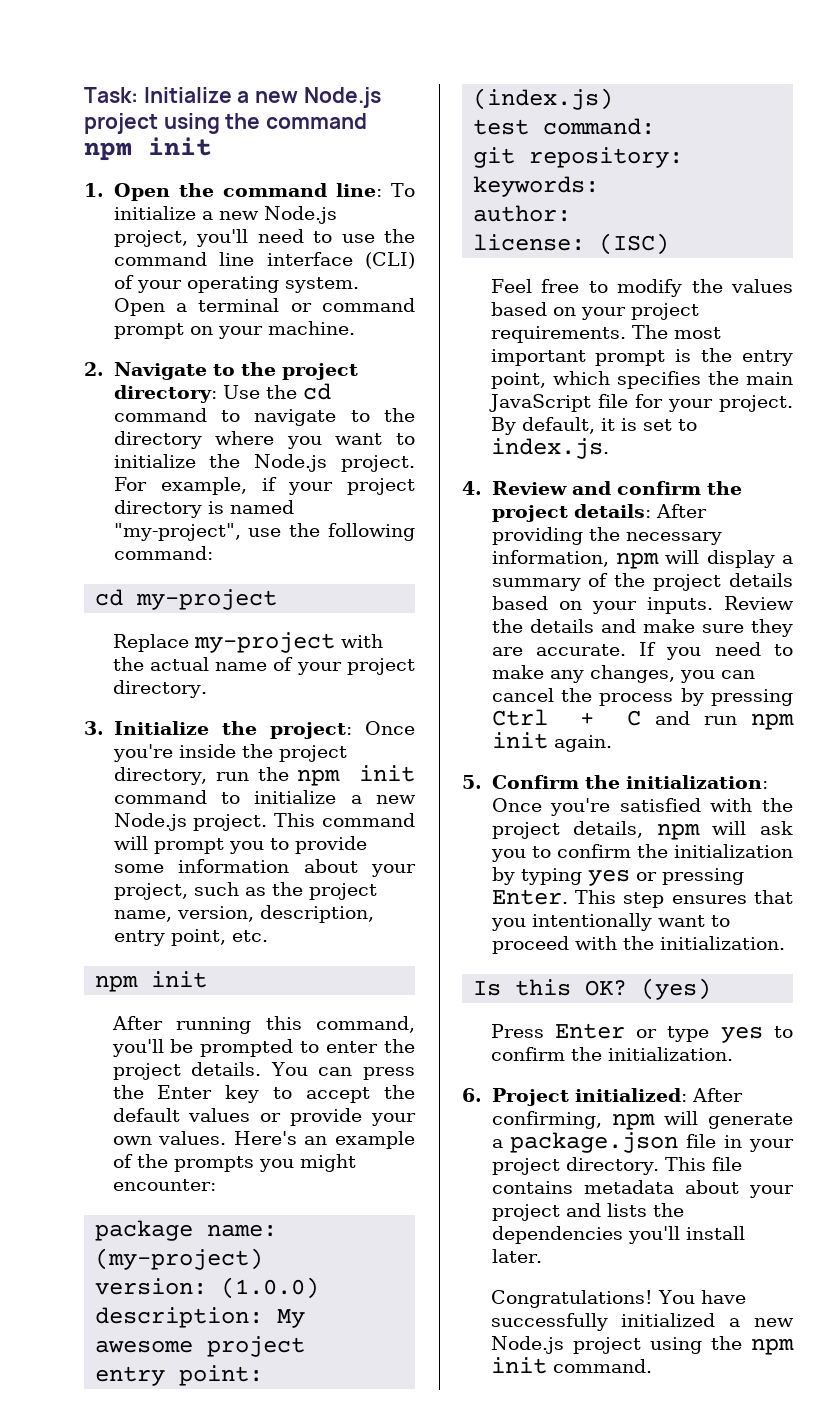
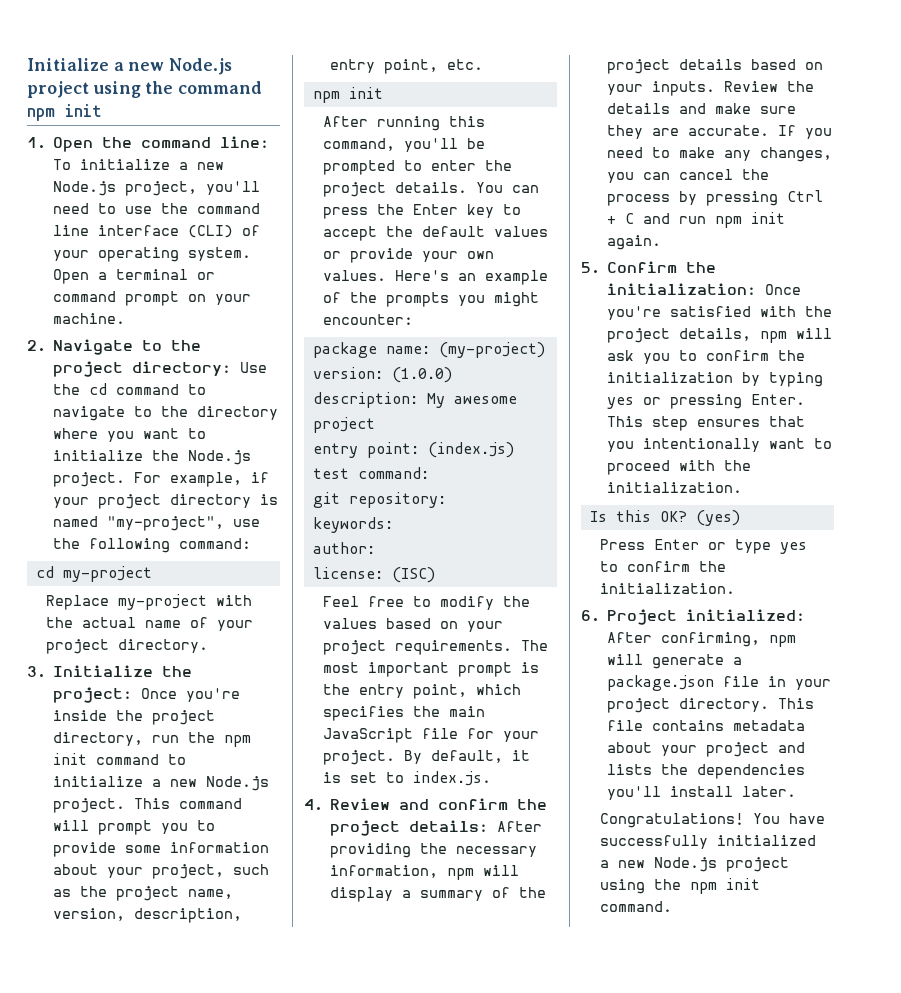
- Task: Initialize a new Node.js project using the command npm init
+ Initialize a new Node.js project using the command npm init

